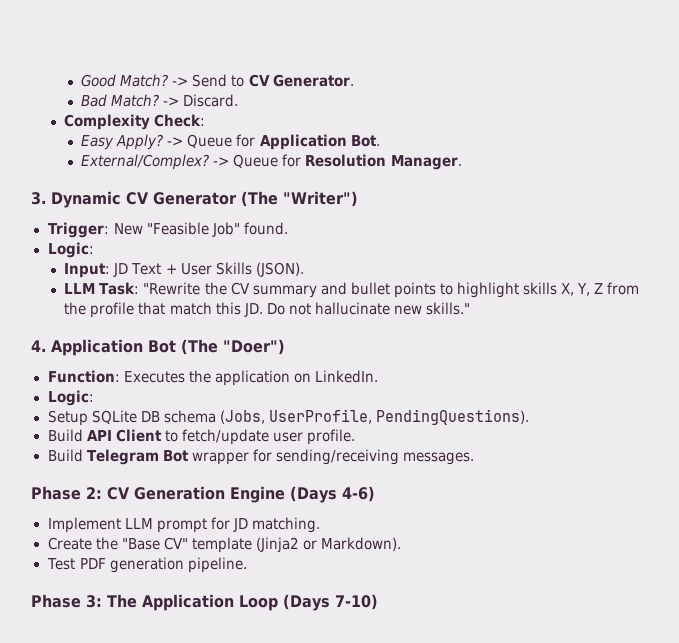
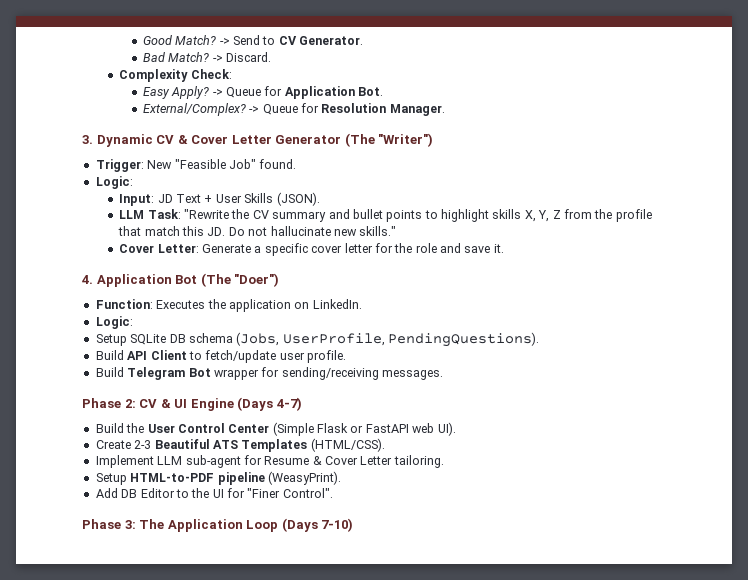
- 3. Dynamic CV Generator (The "Writer")
+ 3. Dynamic CV & Cover Letter Generator (The "Writer")
+ Cover Letter: Generate a specific cover letter for the role and save it.
- Phase 2: CV Generation Engine (Days 4-6)
- Implement LLM prompt for JD matching.
- Create the "Base CV" template (Jinja2 or Markdown).
- Test PDF generation pipeline.
+ Phase 2: CV & UI Engine (Days 4-7)
+ Build the User Control Center (Simple Flask or FastAPI web UI).
+ Create 2-3 Beautiful ATS Templates (HTML/CSS).
+ Implement LLM sub-agent for Resume & Cover Letter tailoring.
+ Setup HTML-to-PDF pipeline (WeasyPrint).
+ Add DB Editor to the UI for "Finer Control".

